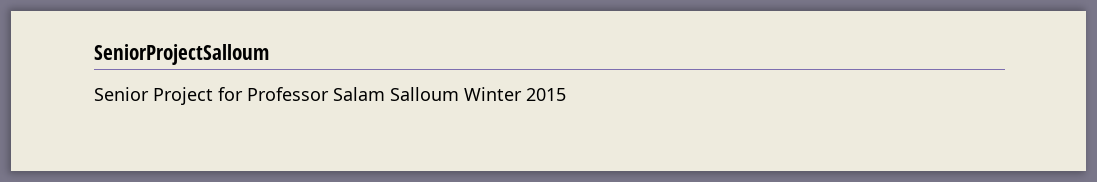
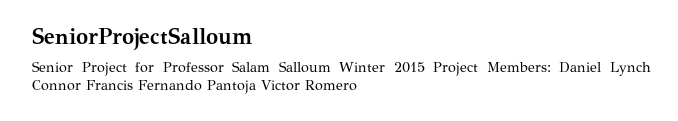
- Senior Project for Professor Salam Salloum Winter 2015
+ Senior Project for Professor Salam Salloum Winter 2015 Project Members: Daniel Lynch Connor Francis Fernando Pantoja Victor Romero

